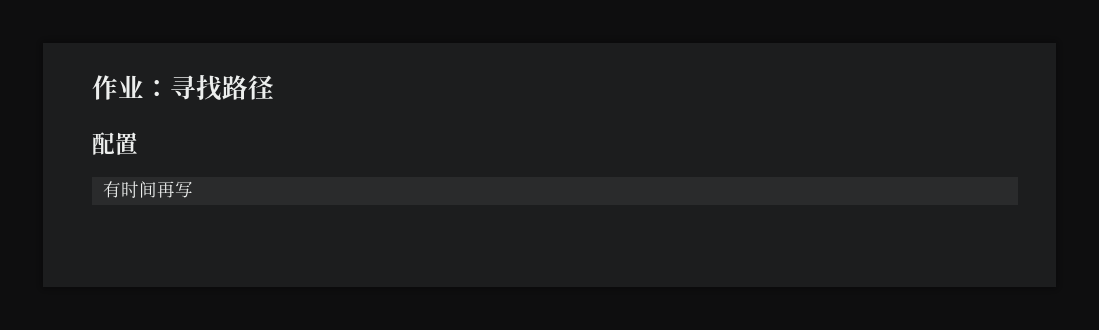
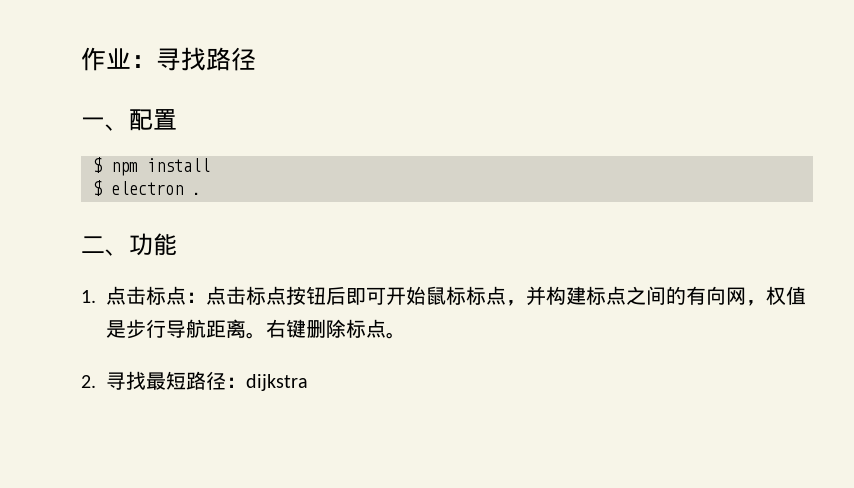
- 配置
+ 一、配置
- 有时间再写
+ $ npm install
+ $ electron .
+ 二、功能
+ 1.点击标点：点击标点按钮后即可开始鼠标标点，并构建标点之间的有向网，权值是步行导航距离。右键删除标点。
+ 2.寻找最短路径：dijkstra

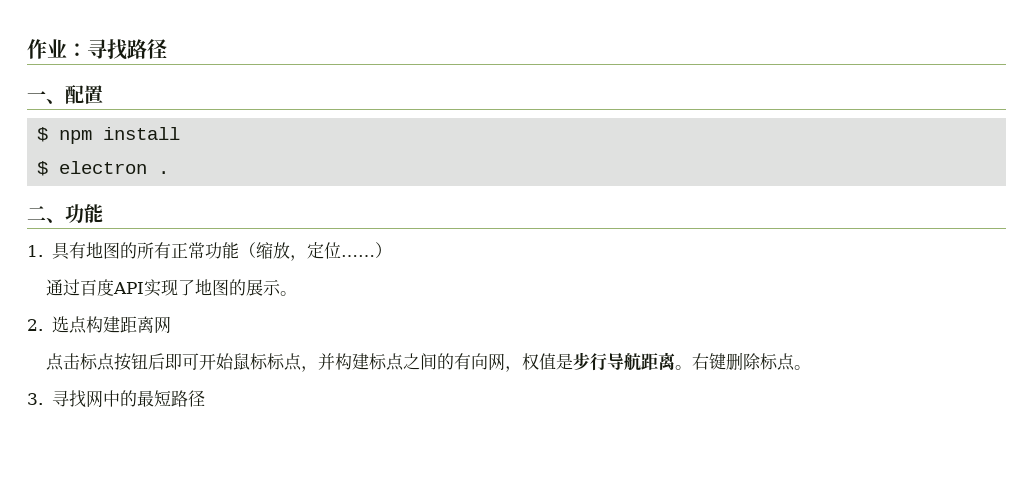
- 1.点击标点：点击标点按钮后即可开始鼠标标点，并构建标点之间的有向网，权值是步行导航距离。
+ 1.具有地图的所有正常功能（缩放，定位……）
+ 通过百度API实现了地图的展示。
+ 2.选点构建距离网
+ 点击标点按钮后即可开始鼠标标点，并构建标点之间的有向网，权值是步行导航距离。
- 2.寻找最短路径：dijkstra
+ 3.寻找网中的最短路径

